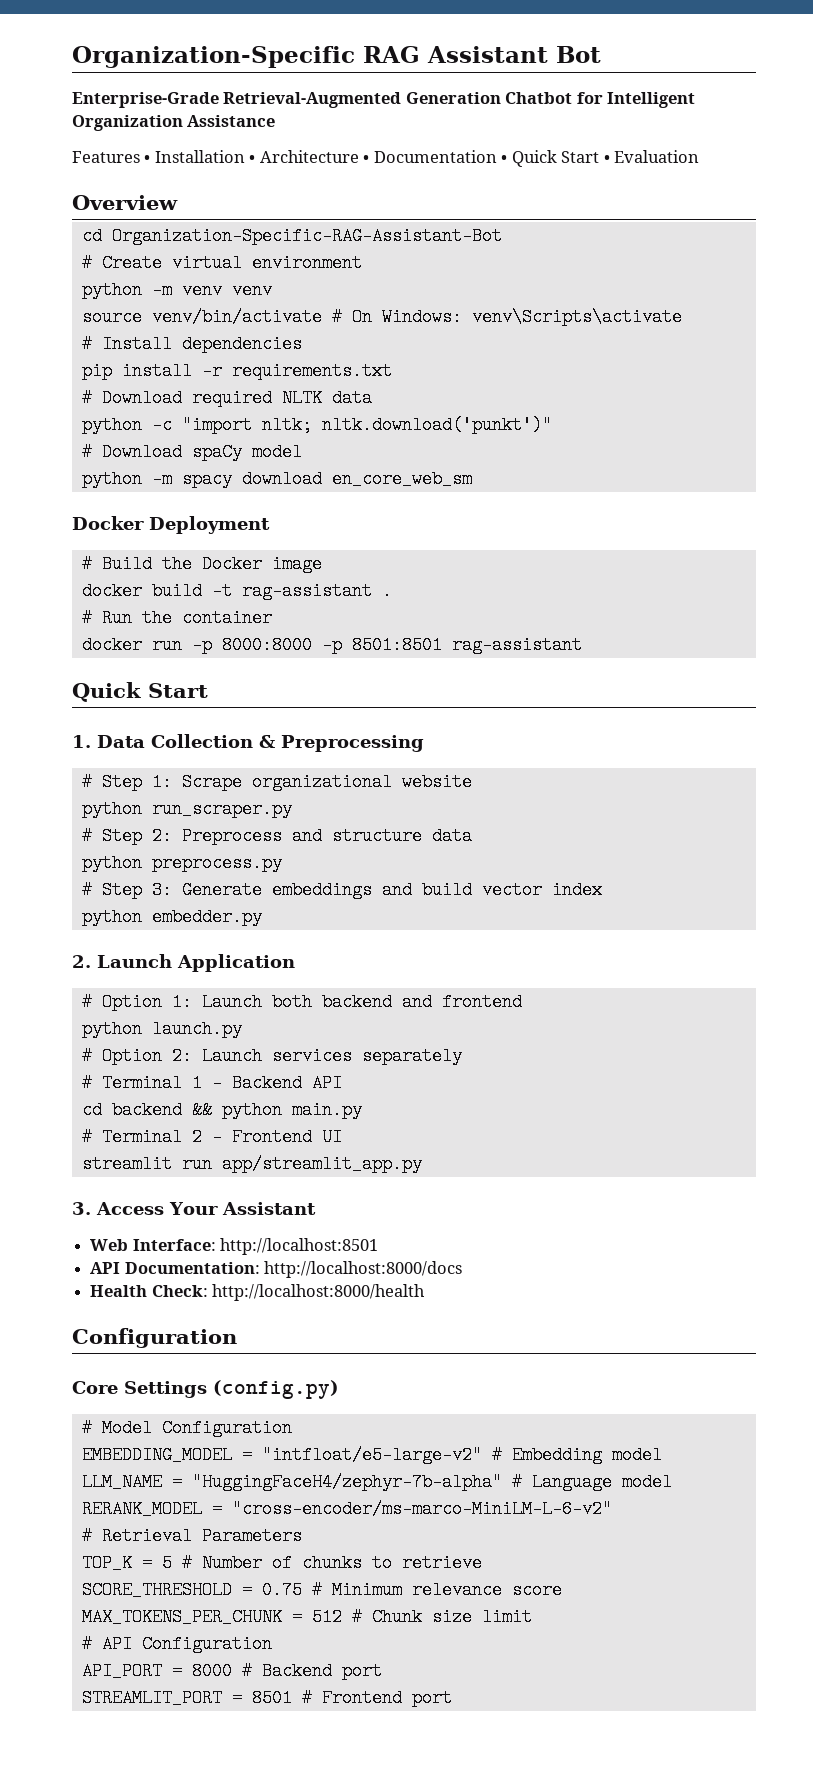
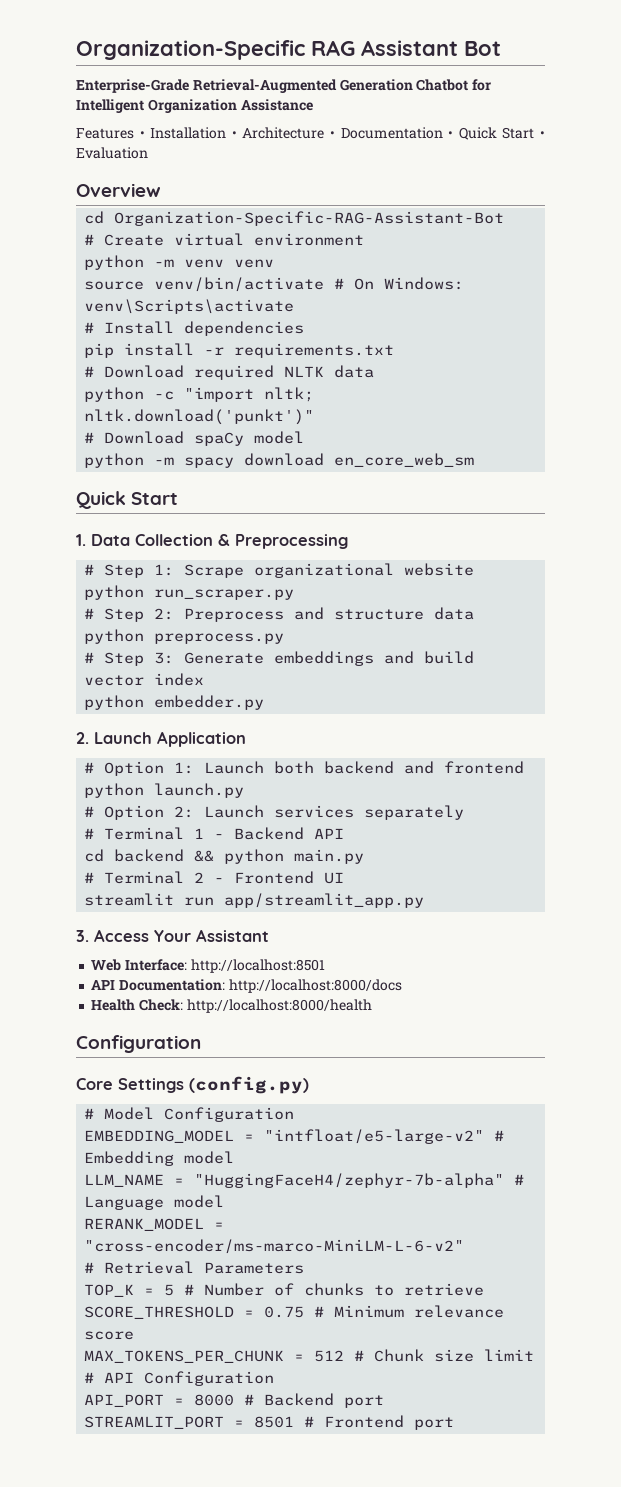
- Docker Deployment
- # Build the Docker image
- docker build -t rag-assistant .
- # Run the container
- docker run -p 8000:8000 -p 8501:8501 rag-assistant

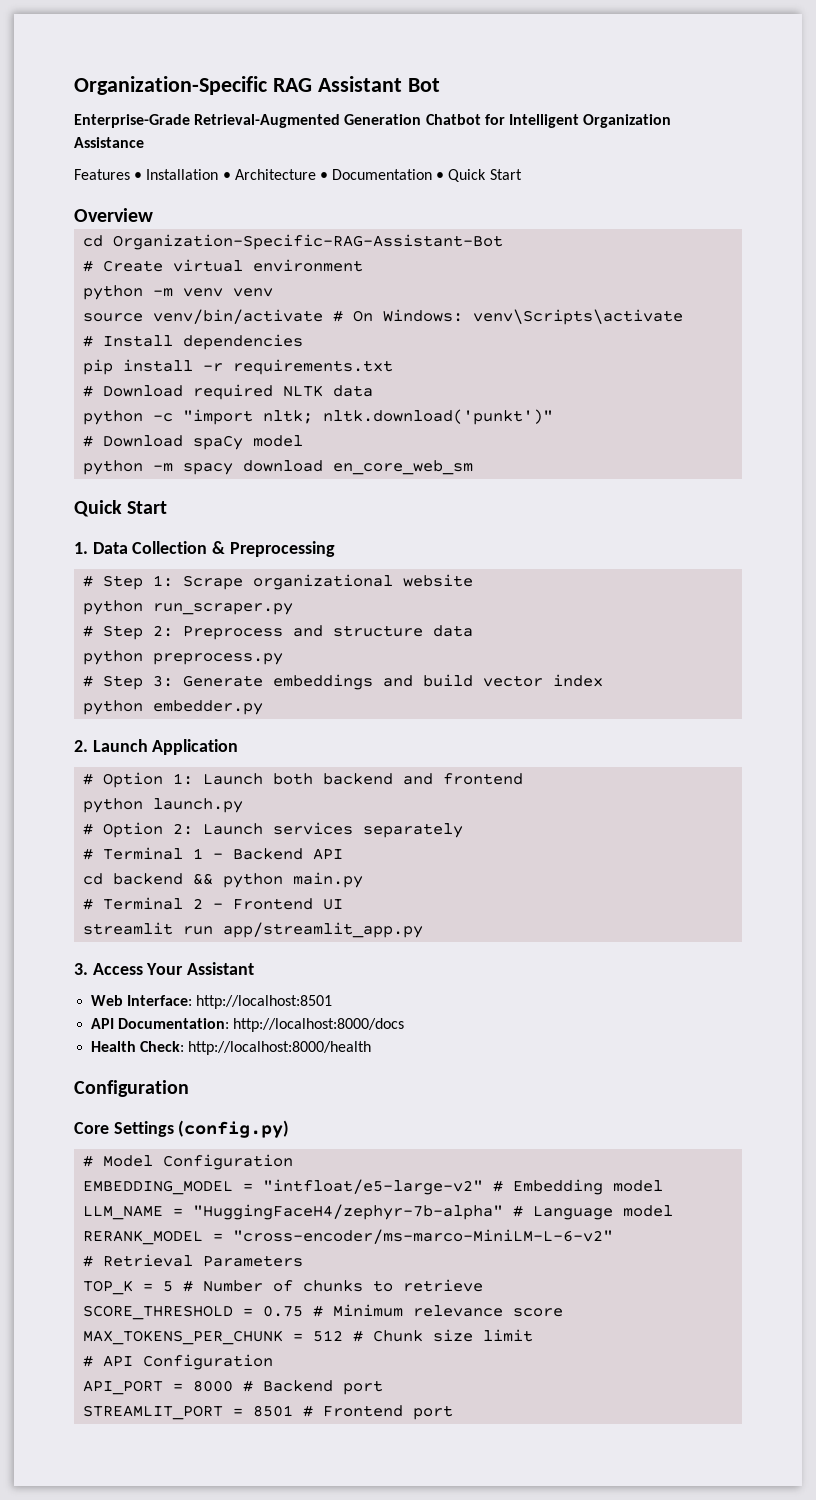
- Features • Installation • Architecture • Documentation • Quick Start • Evaluation
+ Features • Installation • Architecture • Documentation • Quick Start

